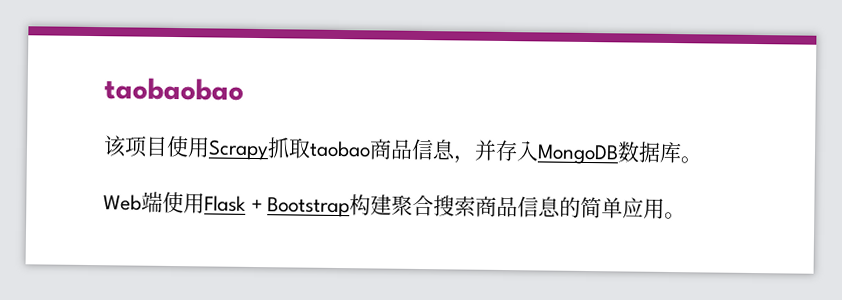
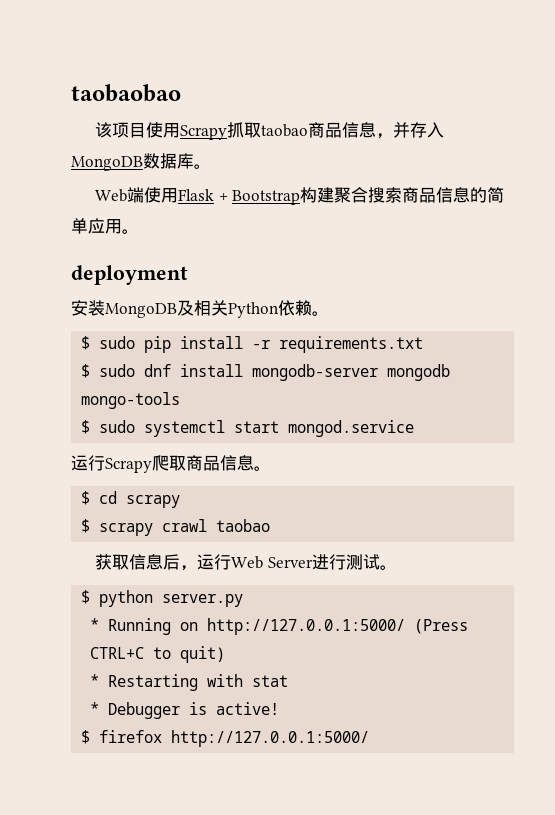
+ deployment
+ 安装MongoDB及相关Python依赖。
+ $ sudo pip install -r requirements.txt
+ $ sudo dnf install mongodb-server mongodb mongo-tools
+ $ sudo systemctl start mongod.service
+ 运行Scrapy爬取商品信息。
+ $ cd scrapy
+ $ scrapy crawl taobao
+ 获取信息后，运行Web Server进行测试。
+ $ python server.py
+ * Running on http://127.0.0.1:5000/ (Press CTRL+C to quit)
+ * Restarting with stat
+ * Debugger is active!
+ $ firefox http://127.0.0.1:5000/

